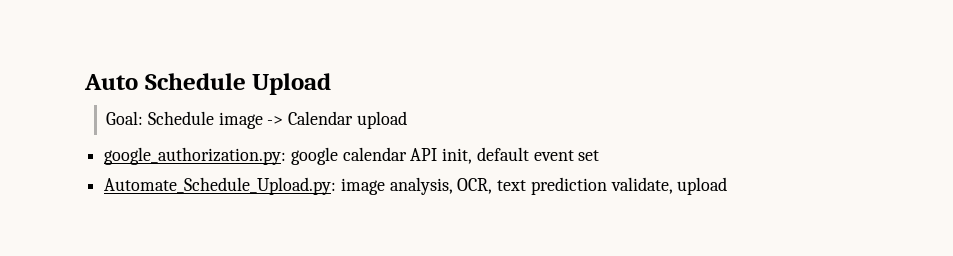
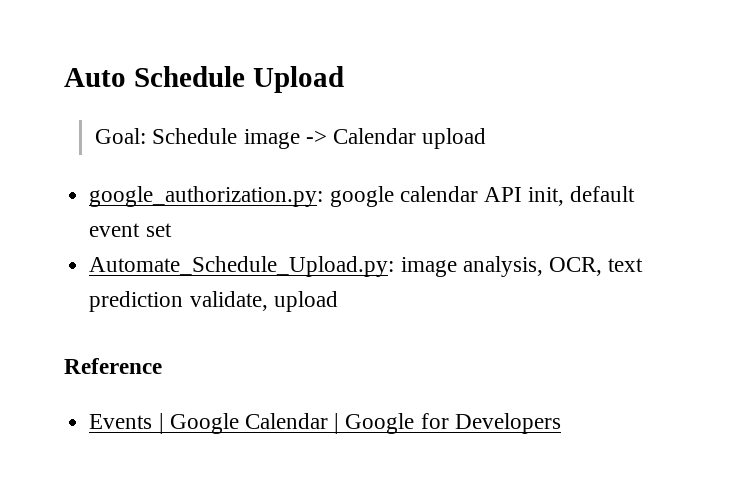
+ Reference
+ Events | Google Calendar | Google for Developers

